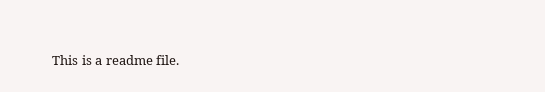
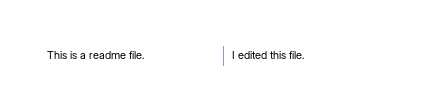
+ I edited this file.

